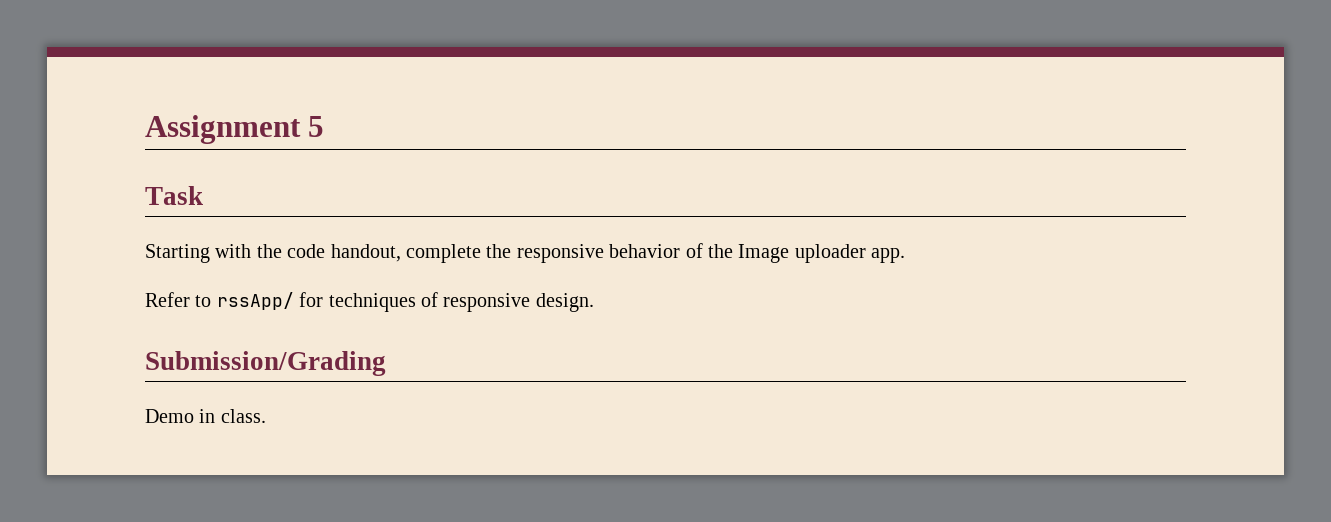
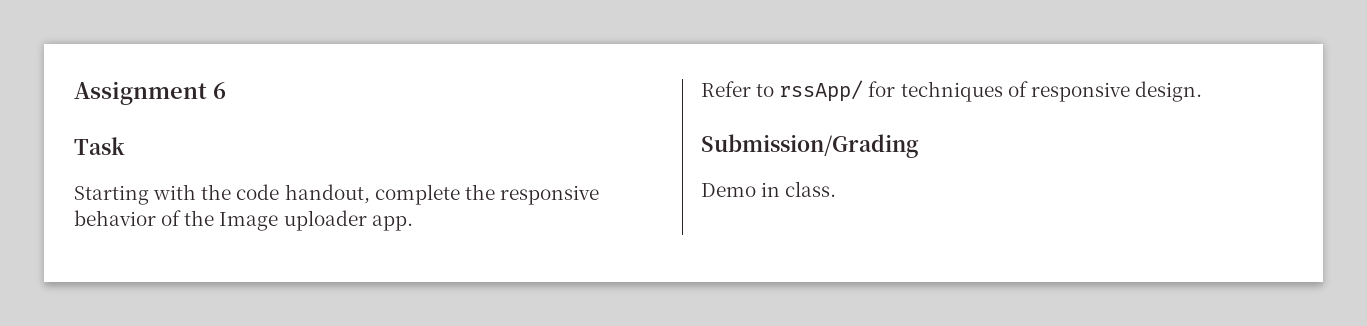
- Assignment 5
+ Assignment 6

